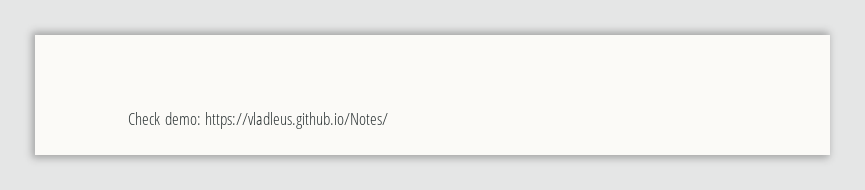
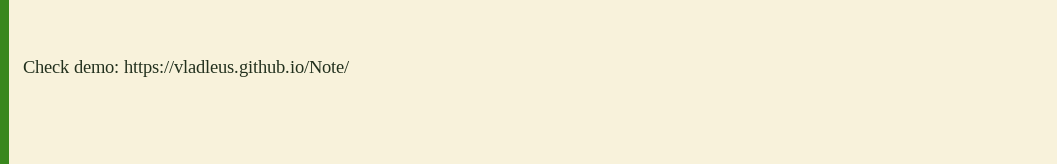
- Check demo: https://vladleus.github.io/Notes/
+ Check demo: https://vladleus.github.io/Note/

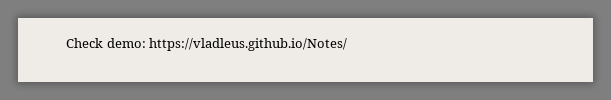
- Check demo: https://vladleus.github.io/Note/
+ Check demo: https://vladleus.github.io/Notes/

